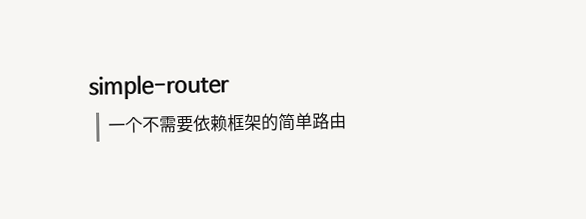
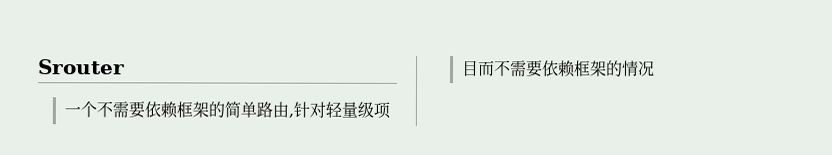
- simple-router
+ Srouter
- 一个不需要依赖框架的简单路由
+ 一个不需要依赖框架的简单路由,针对轻量级项目而不需要依赖框架的情况

